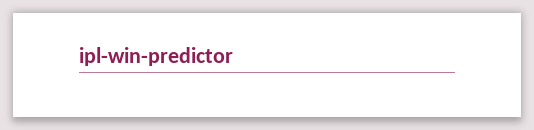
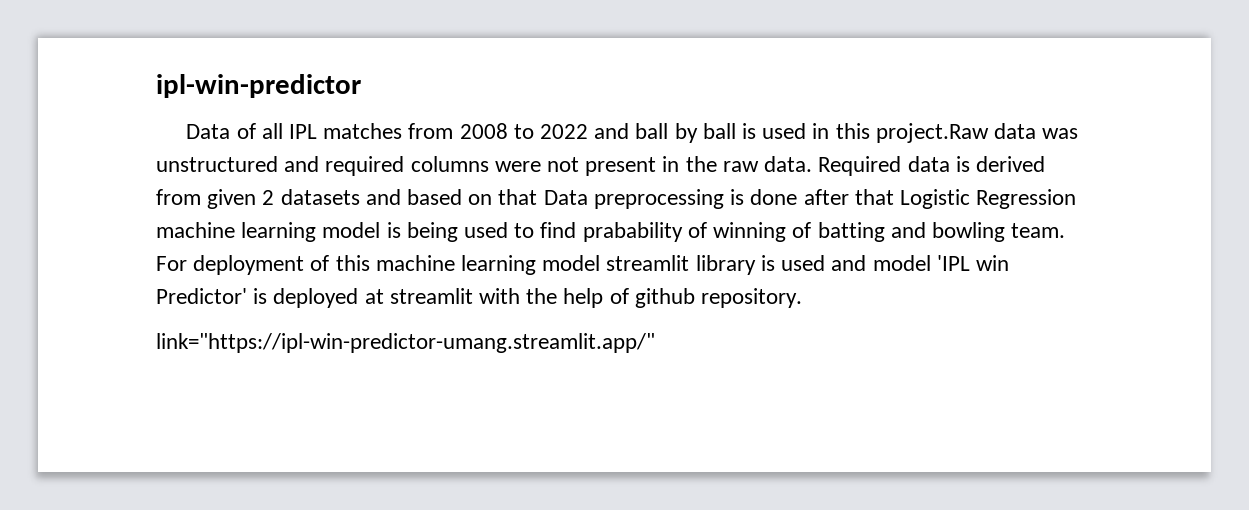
+ Data of all IPL matches from 2008 to 2022 and ball by ball is used in this project.Raw data was unstructured and required columns were not present in the raw data. Required data is derived from given 2 datasets and based on that Data preprocessing is done after that Logistic Regression machine learning model is being used to find prabability of winning of batting and bowling team. For deployment of this machine learning model streamlit library is used and model 'IPL win Predictor' is deployed at streamlit with the help of github repository.
+ link="https://ipl-win-predictor-umang.streamlit.app/"

